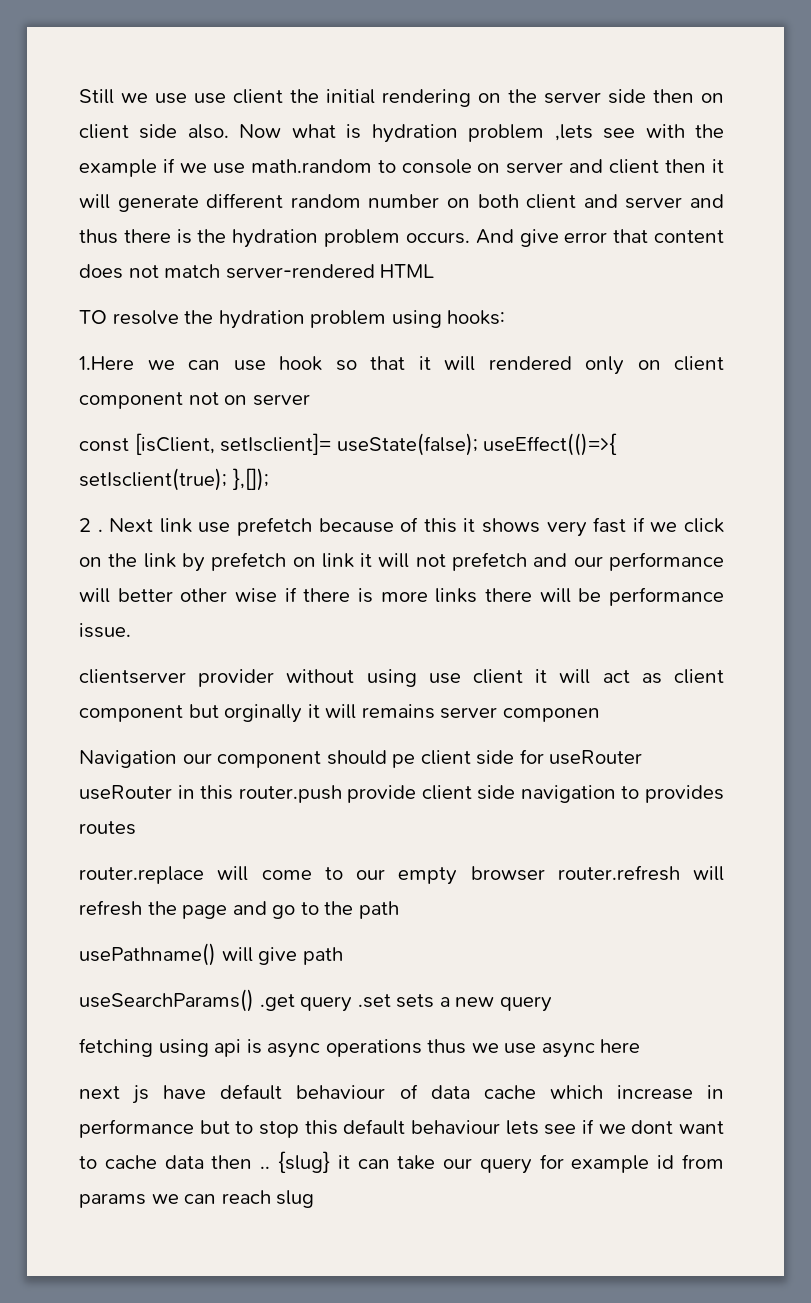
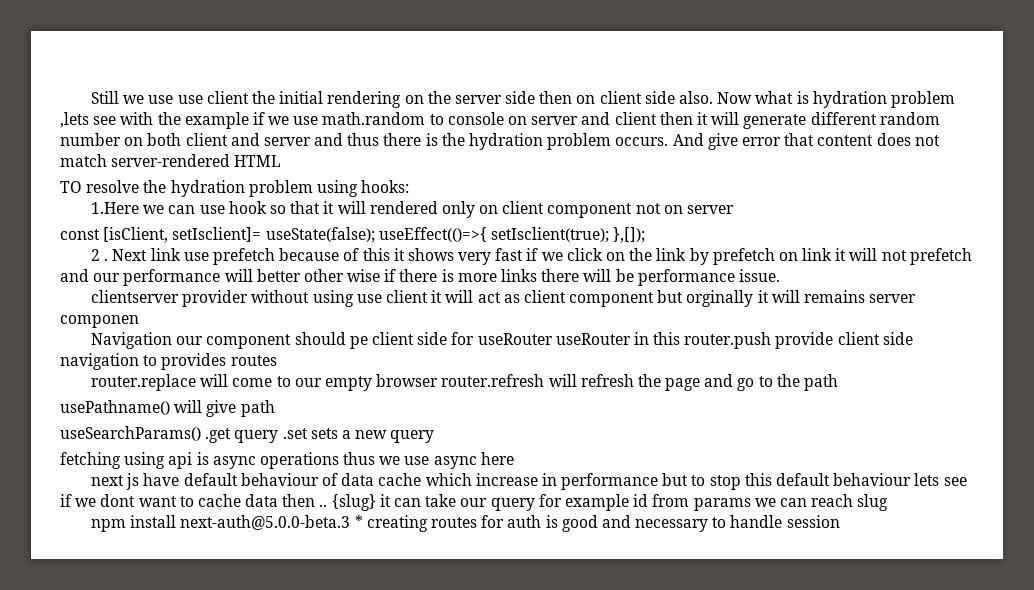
+ npm install next-auth@5.0.0-beta.3 * creating routes for auth is good and necessary to handle session

